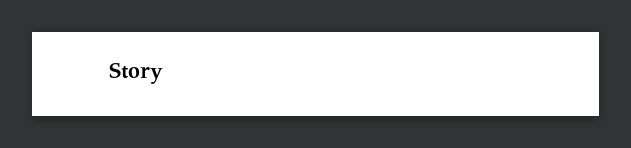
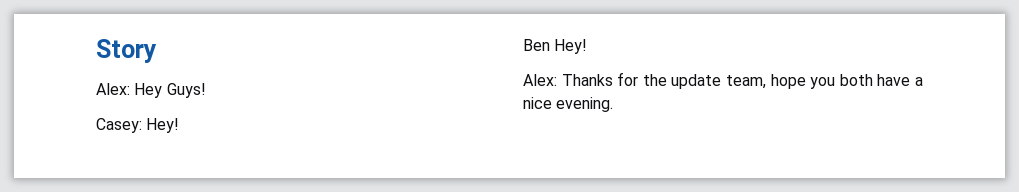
+ Alex: Hey Guys!
+ Casey: Hey!
+ Ben Hey!
+ Alex: Thanks for the update team, hope you both have a nice evening.

